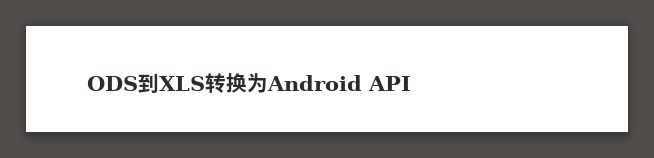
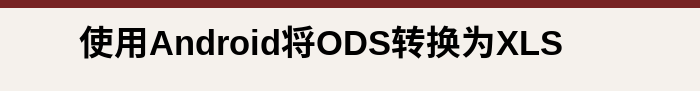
- ODS到XLS转换为Android API
+ 使用Android将ODS转换为XLS

